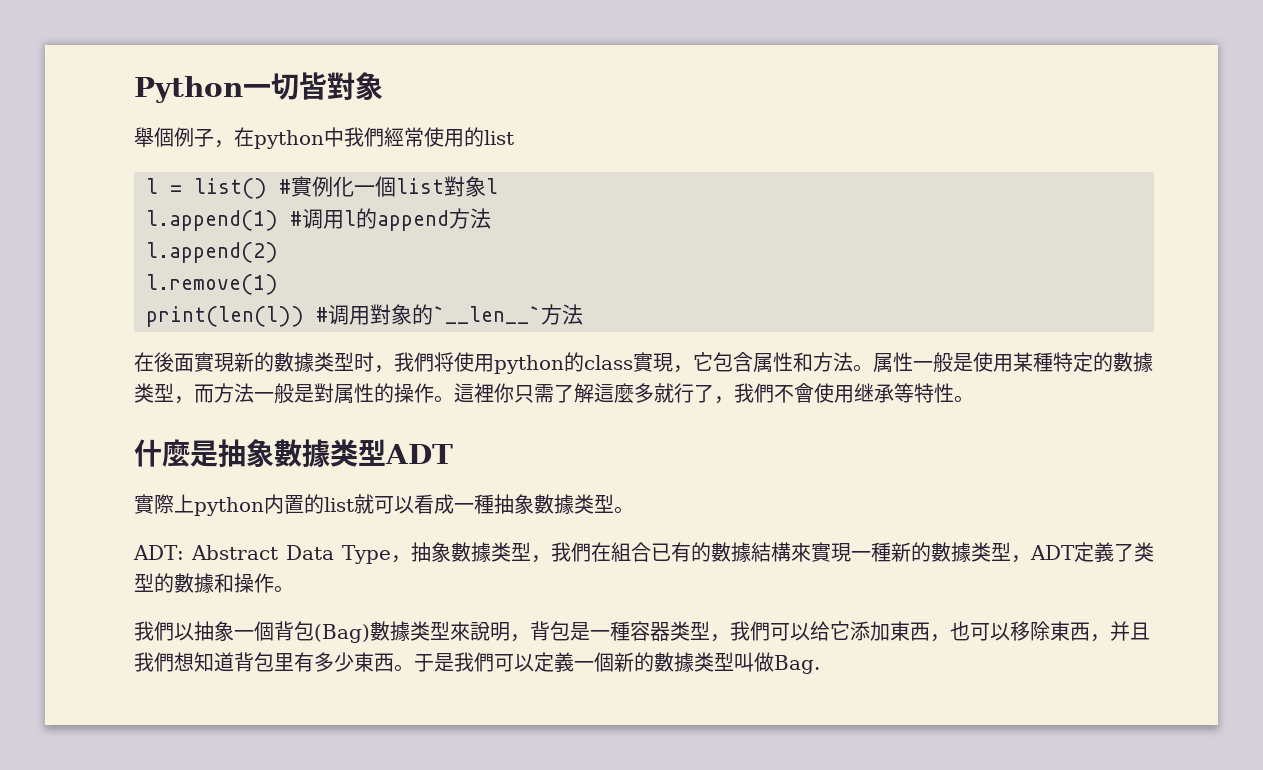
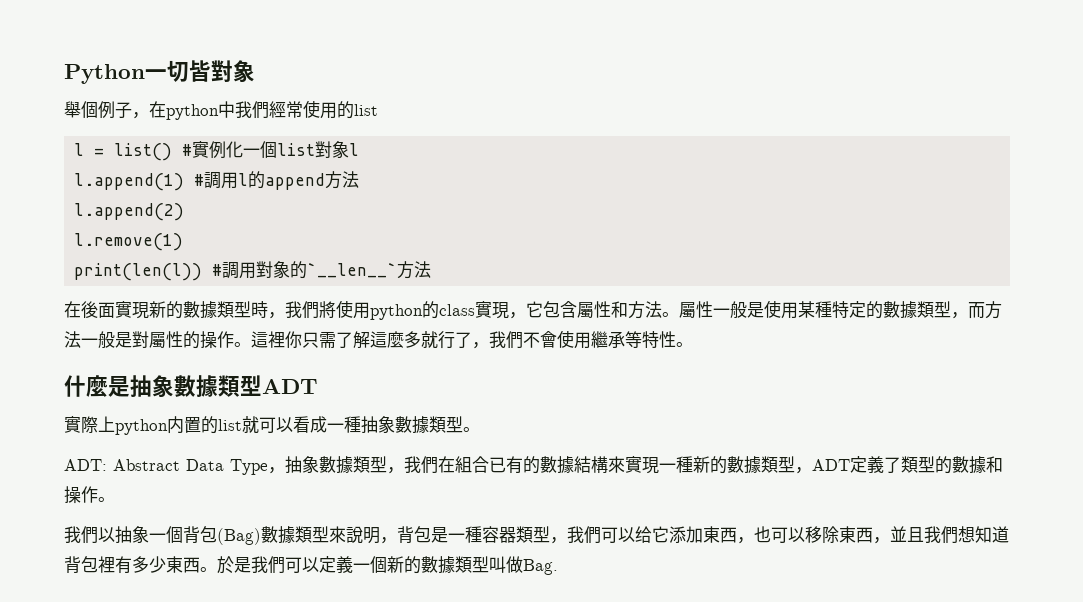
- l.append(1) #调用l的append方法
+ l.append(1) #調用l的append方法
- print(len(l)) #调用對象的`__len__`方法
+ print(len(l)) #調用對象的`__len__`方法
- 在後面實現新的數據类型时，我們将使用python的class實現，它包含属性和方法。
+ 在後面實現新的數據類型時，我們將使用python的class實現，它包含屬性和方法。
- 属性一般是使用某種特定的數據类型，而方法一般是對属性的操作。
+ 屬性一般是使用某種特定的數據類型，而方法一般是對屬性的操作。
- 這裡你只需了解這麼多就行了，我們不會使用继承等特性。
+ 這裡你只需了解這麼多就行了，我們不會使用繼承等特性。
- 什麼是抽象數據类型ADT
+ 什麼是抽象數據類型ADT
- 實際上python内置的list就可以看成一種抽象數據类型。
+ 實際上python内置的list就可以看成一種抽象數據類型。
- ADT: Abstract Data Type，抽象數據类型，我們在組合已有的數據結構來實現一種新的數據类型，ADT定義了类型的數據和操作。
+ ADT: Abstract Data Type，抽象數據類型，我們在組合已有的數據結構來實現一種新的數據類型，ADT定義了類型的數據和操作。
- 我們以抽象一個背包(Bag)數據类型來說明，背包是一種容器类型，我們可以给它添加東西，也可以移除東西，并且我們想知道背包里有多少東西。
+ 我們以抽象一個背包(Bag)數據類型來說明，背包是一種容器類型，我們可以给它添加東西，也可以移除東西，並且我們想知道背包裡有多少東西。
- 于是我們可以定義一個新的數據类型叫做Bag.
+ 於是我們可以定義一個新的數據類型叫做Bag.

